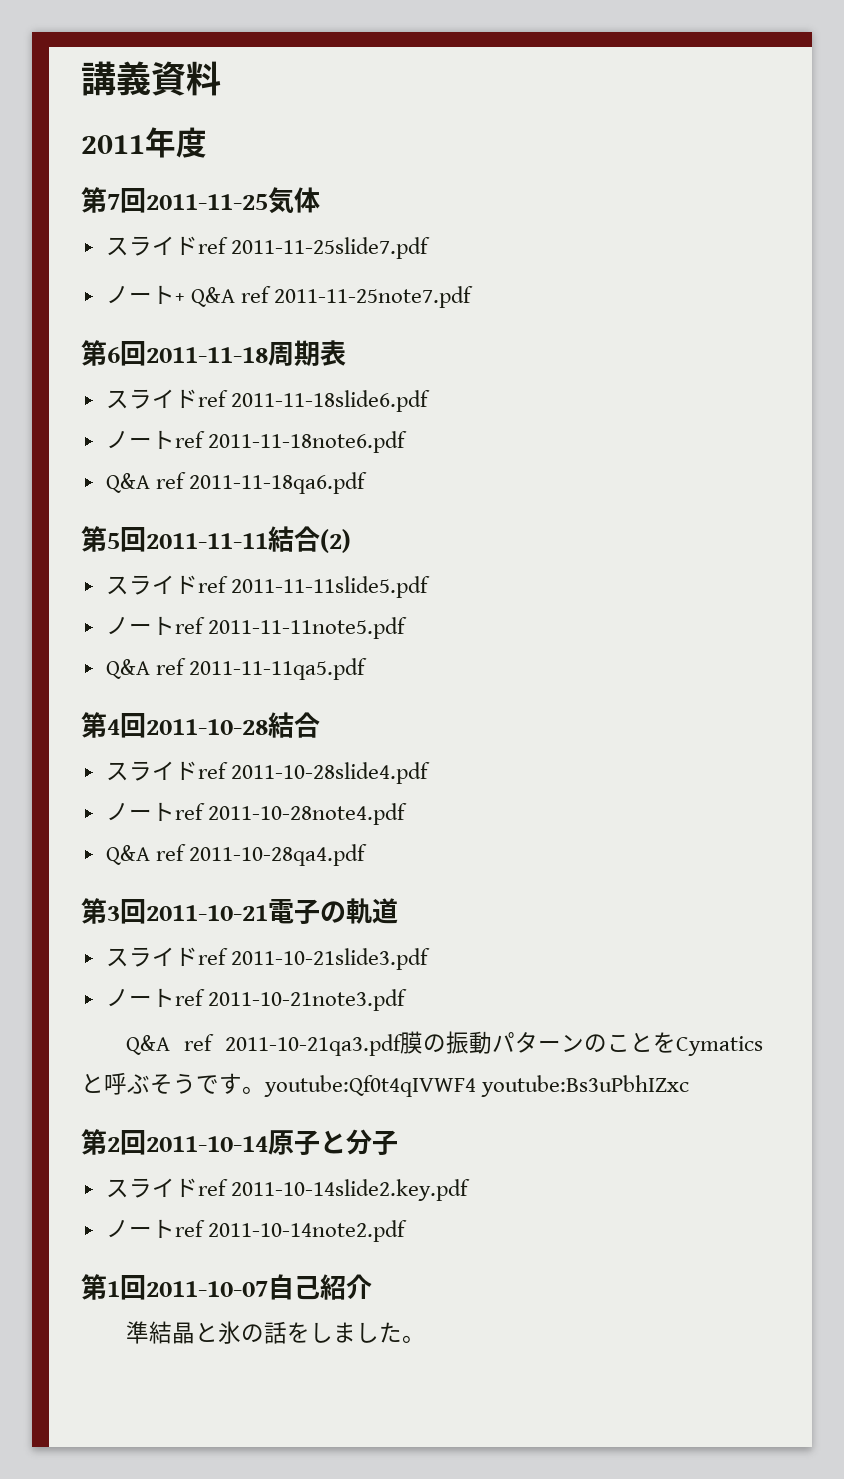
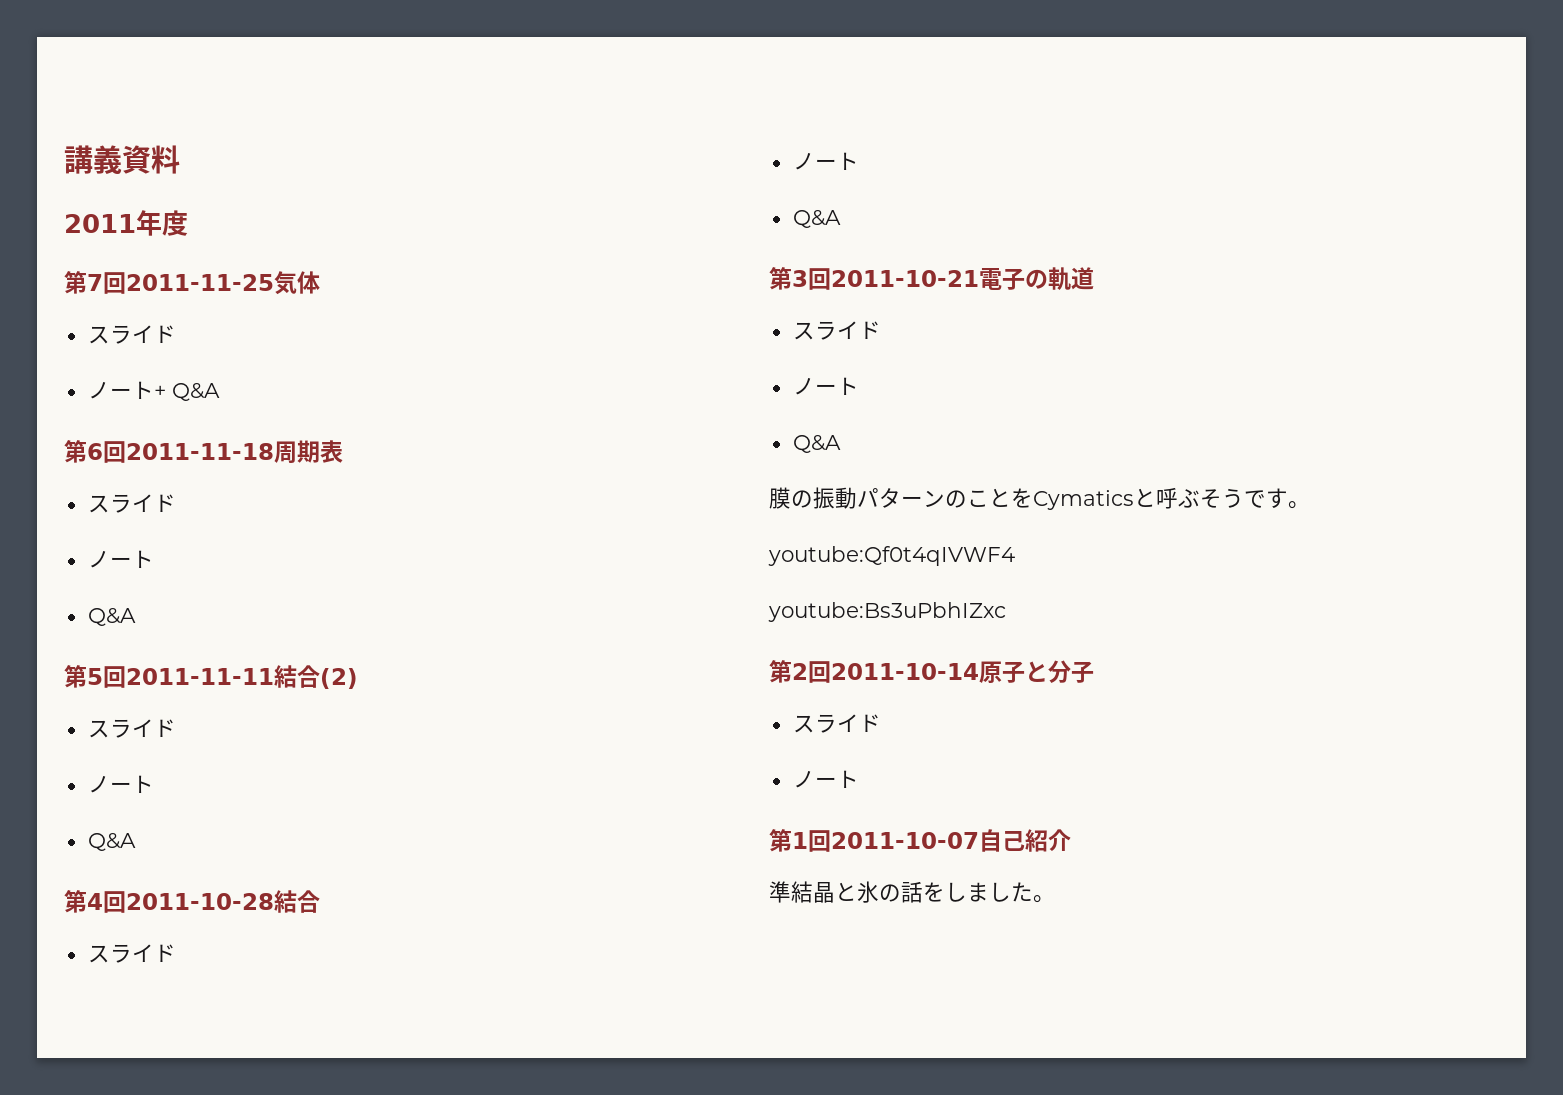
  第7回2011-11-25気体
- スライドref 2011-11-25slide7.pdf
+ スライド
- ノート+ Q&A ref 2011-11-25note7.pdf
+ ノート+ Q&A
  第6回2011-11-18周期表
- スライドref 2011-11-18slide6.pdf
- ノートref 2011-11-18note6.pdf
- Q&A ref 2011-11-18qa6.pdf
+ スライド
+ ノート
+ Q&A
  第5回2011-11-11結合(2)
- スライドref 2011-11-11slide5.pdf
- ノートref 2011-11-11note5.pdf
- Q&A ref 2011-11-11qa5.pdf
+ スライド
+ ノート
+ Q&A
  第4回2011-10-28結合
- スライドref 2011-10-28slide4.pdf
- ノートref 2011-10-28note4.pdf
- Q&A ref 2011-10-28qa4.pdf
+ スライド
+ ノート
+ Q&A
  第3回2011-10-21電子の軌道
- スライドref 2011-10-21slide3.pdf
- ノートref 2011-10-21note3.pdf
- Q&A ref 2011-10-21qa3.pdf膜の振動パターンのことをCymaticsと呼ぶそうです。youtube:Qf0t4qIVWF4 youtube:Bs3uPbhIZxc
+ スライド
+ ノート
+ Q&A
+ 膜の振動パターンのことをCymaticsと呼ぶそうです。
+ youtube:Qf0t4qIVWF4
+ youtube:Bs3uPbhIZxc
  第2回2011-10-14原子と分子
- スライドref 2011-10-14slide2.key.pdf
- ノートref 2011-10-14note2.pdf
+ スライド
+ ノート

